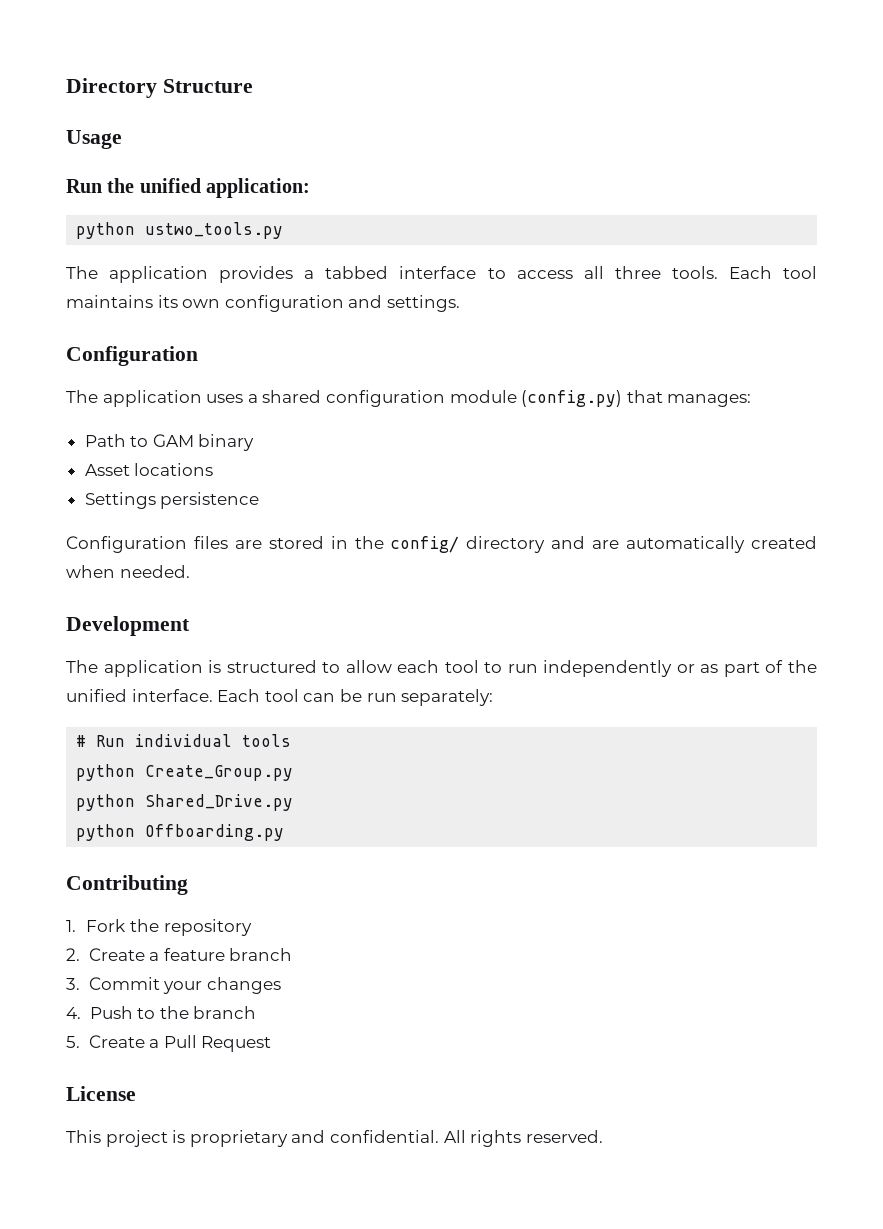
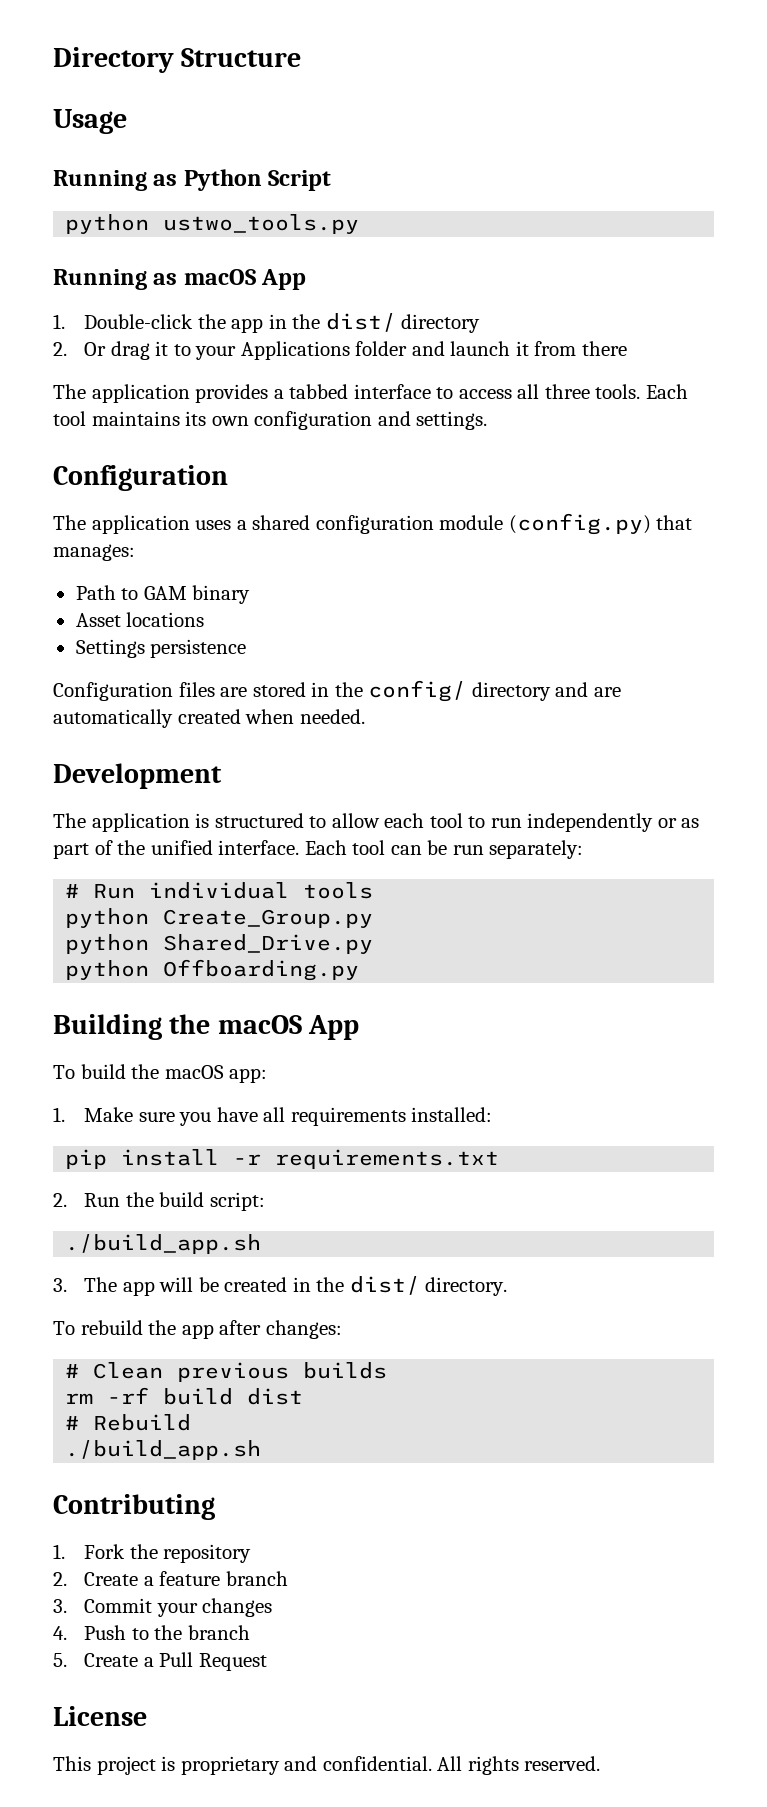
- Run the unified application:
+ Running as Python Script
  python ustwo_tools.py
+ Running as macOS App
+ 1. Double-click the app in the dist/ directory
+ 2. Or drag it to your Applications folder and launch it from there
+ Building the macOS App
+ To build the macOS app:
+ 1. Make sure you have all requirements installed:
+ pip install -r requirements.txt
+ 2. Run the build script:
+ ./build_app.sh
+ 3. The app will be created in the dist/ directory.
+ To rebuild the app after changes:
+ # Clean previous builds
+ rm -rf build dist
+ # Rebuild
+ ./build_app.sh

